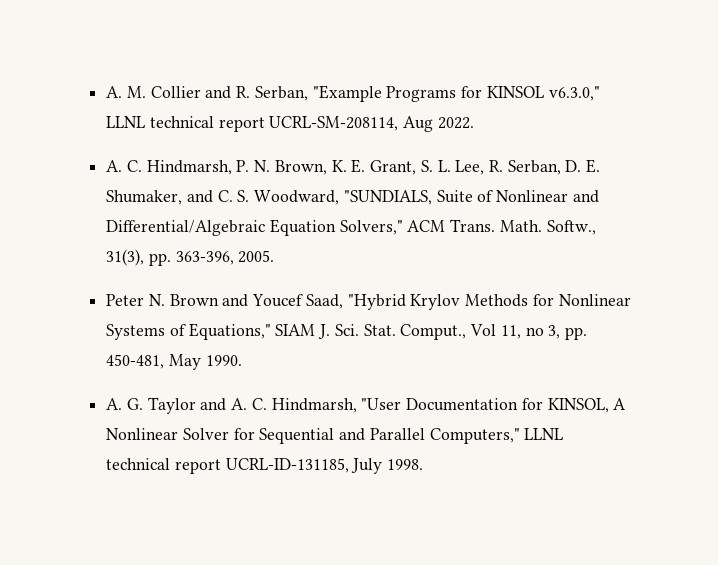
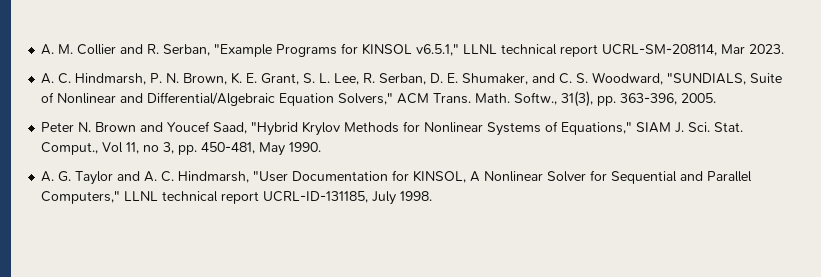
- A. M. Collier and R. Serban, "Example Programs for KINSOL v6.3.0," LLNL technical report UCRL-SM-208114, Aug 2022.
+ A. M. Collier and R. Serban, "Example Programs for KINSOL v6.5.1," LLNL technical report UCRL-SM-208114, Mar 2023.

